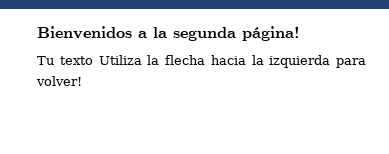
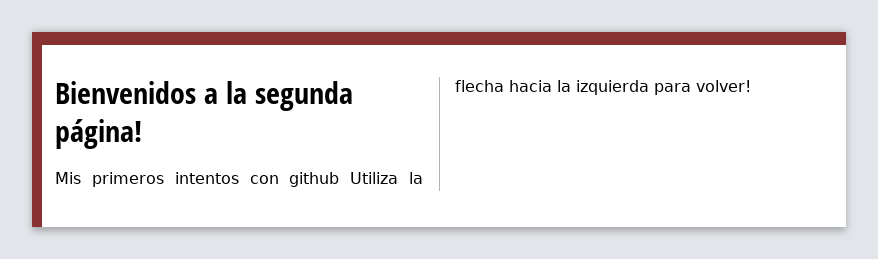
- Tu texto Utiliza la flecha hacia la izquierda para volver!
+ Mis primeros intentos con github Utiliza la flecha hacia la izquierda para volver!

